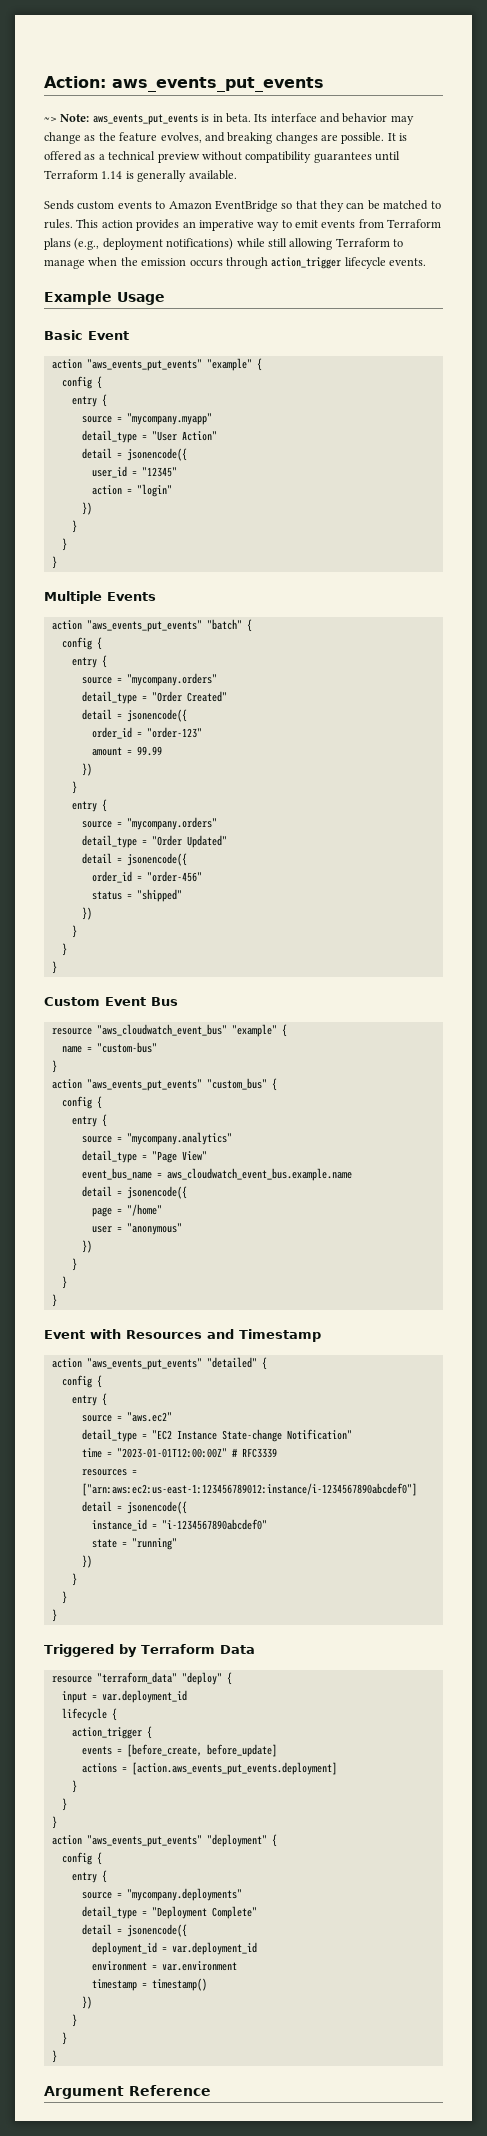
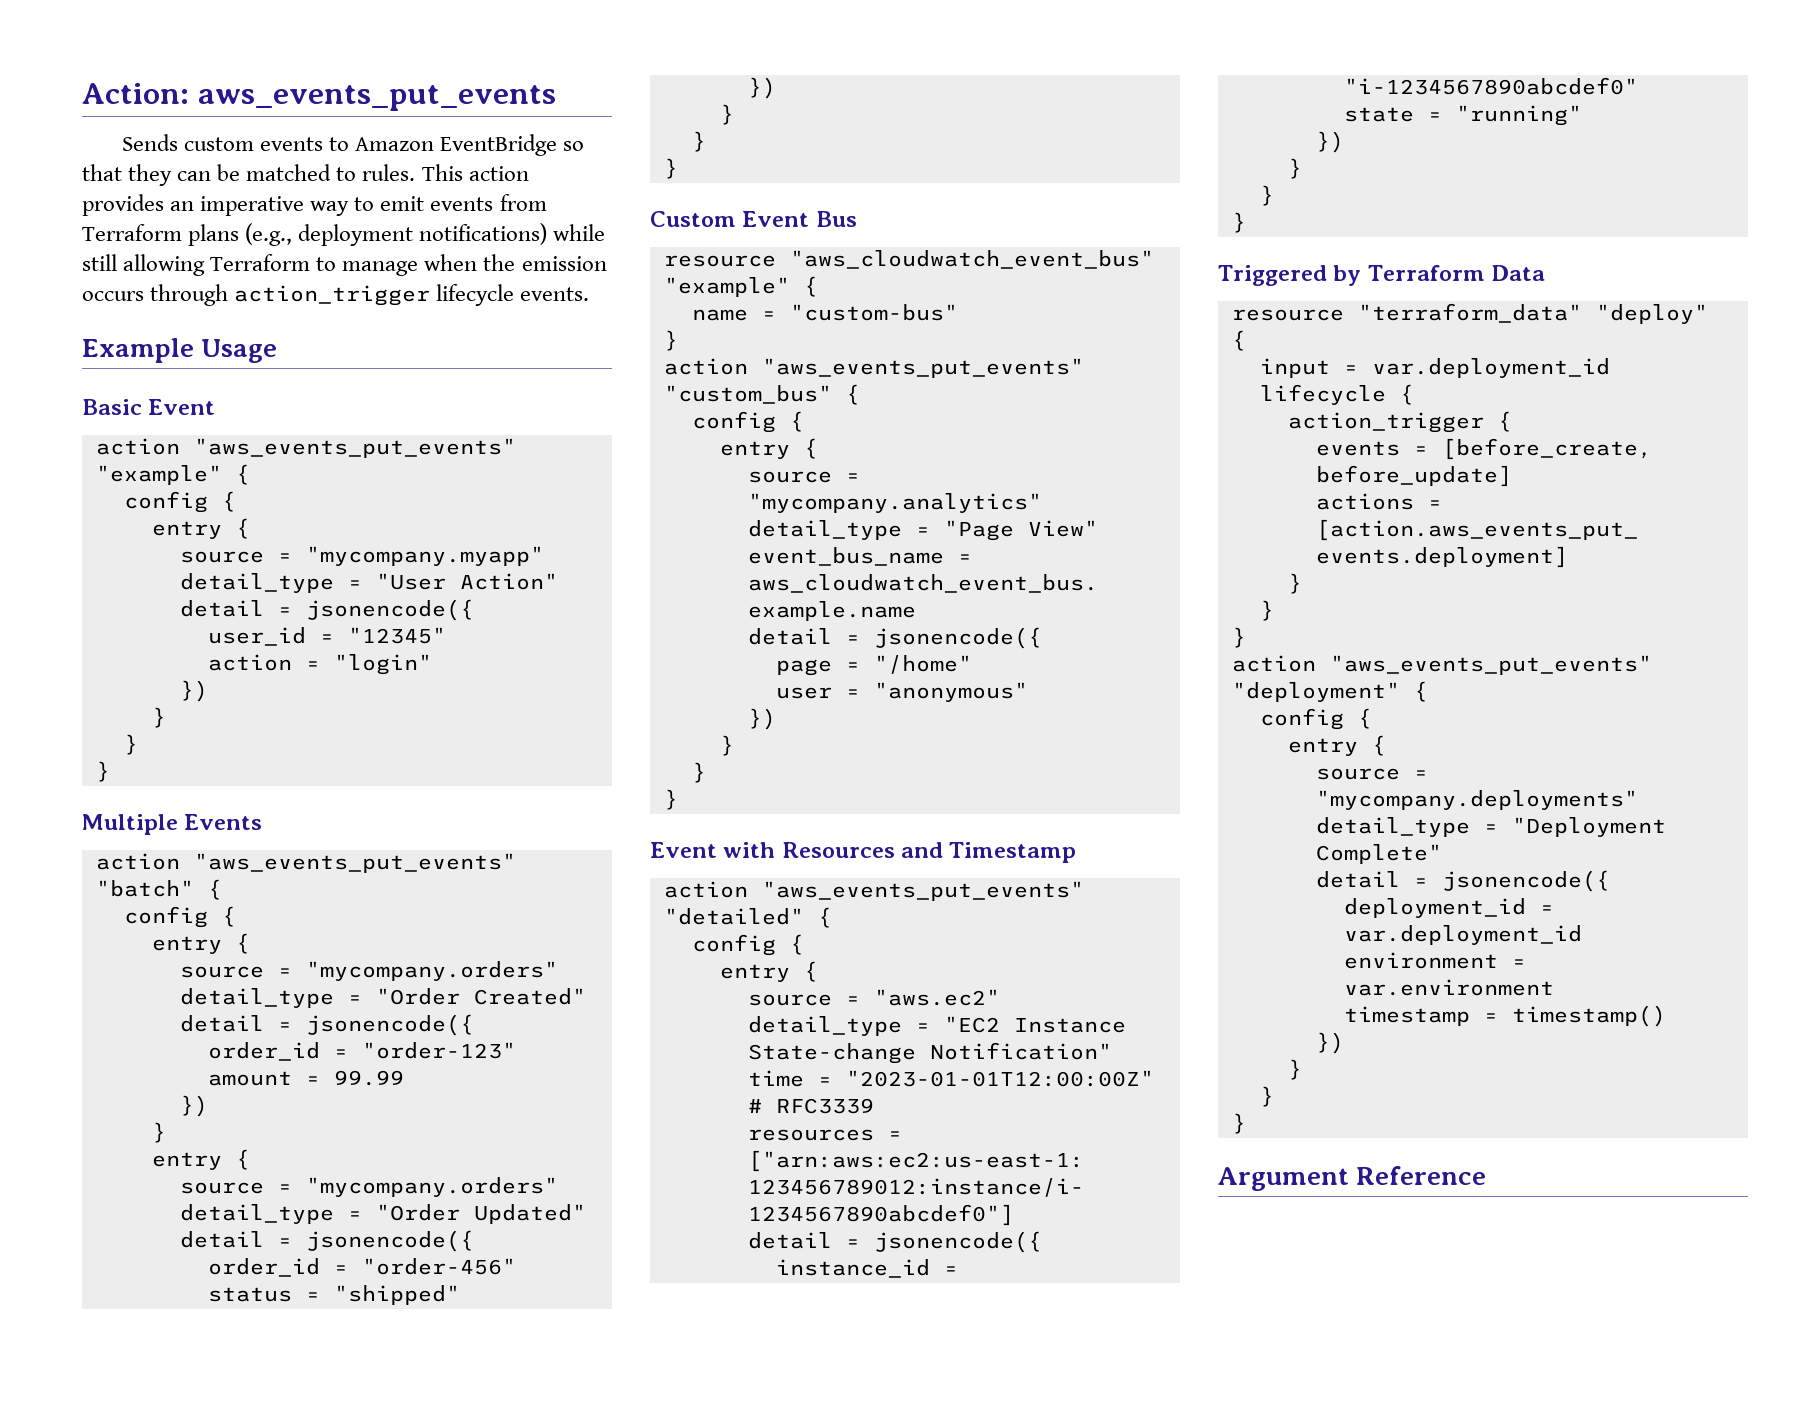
- ~> Note: aws_events_put_events is in beta. Its interface and behavior may change as the feature evolves, and breaking changes are possible. It is offered as a technical preview without compatibility guarantees until Terraform 1.14 is generally available.

